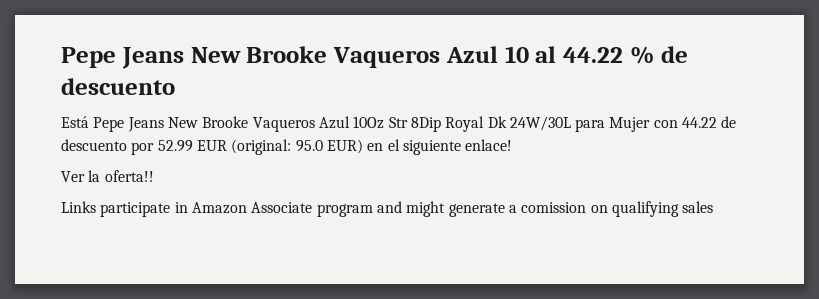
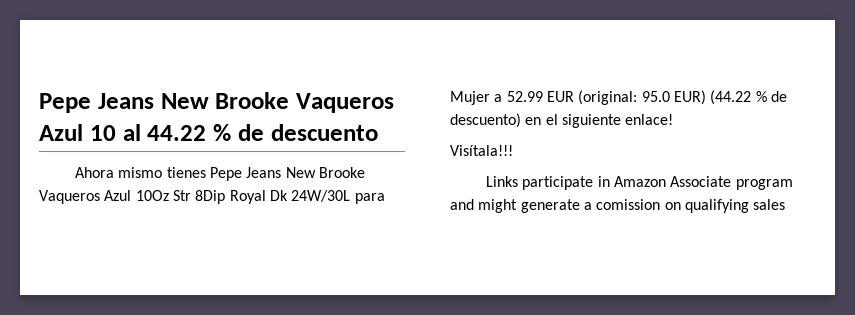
- Está Pepe Jeans New Brooke Vaqueros Azul 10Oz Str 8Dip Royal Dk 24W/30L para Mujer con 44.22 de descuento por 52.99 EUR (original: 95.0 EUR) en el siguiente enlace!
+ Ahora mismo tienes Pepe Jeans New Brooke Vaqueros Azul 10Oz Str 8Dip Royal Dk 24W/30L para Mujer a 52.99 EUR (original: 95.0 EUR) (44.22 % de descuento) en el siguiente enlace!
- Ver la oferta!!
+ Visítala!!!

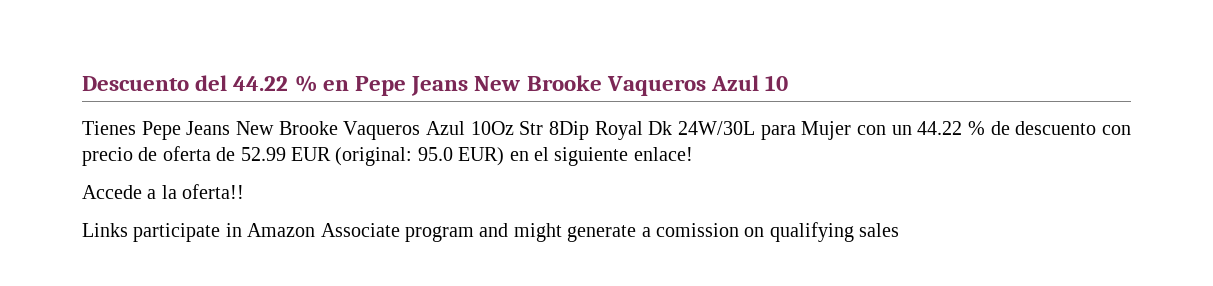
- Pepe Jeans New Brooke Vaqueros Azul 10 al 44.22 % de descuento
- Ahora mismo tienes Pepe Jeans New Brooke Vaqueros Azul 10Oz Str 8Dip Royal Dk 24W/30L para Mujer a 52.99 EUR (original: 95.0 EUR) (44.22 % de descuento) en el siguiente enlace!
+ Descuento del 44.22 % en Pepe Jeans New Brooke Vaqueros Azul 10
+ Tienes Pepe Jeans New Brooke Vaqueros Azul 10Oz Str 8Dip Royal Dk 24W/30L para Mujer con un 44.22 % de descuento con precio de oferta de 52.99 EUR (original: 95.0 EUR) en el siguiente enlace!
- Visítala!!!
+ Accede a la oferta!!

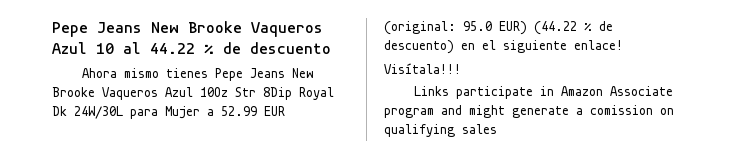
- Descuento del 44.22 % en Pepe Jeans New Brooke Vaqueros Azul 10
- Tienes Pepe Jeans New Brooke Vaqueros Azul 10Oz Str 8Dip Royal Dk 24W/30L para Mujer con un 44.22 % de descuento con precio de oferta de 52.99 EUR (original: 95.0 EUR) en el siguiente enlace!
+ Pepe Jeans New Brooke Vaqueros Azul 10 al 44.22 % de descuento
+ Ahora mismo tienes Pepe Jeans New Brooke Vaqueros Azul 10Oz Str 8Dip Royal Dk 24W/30L para Mujer a 52.99 EUR (original: 95.0 EUR) (44.22 % de descuento) en el siguiente enlace!
- Accede a la oferta!!
+ Visítala!!!

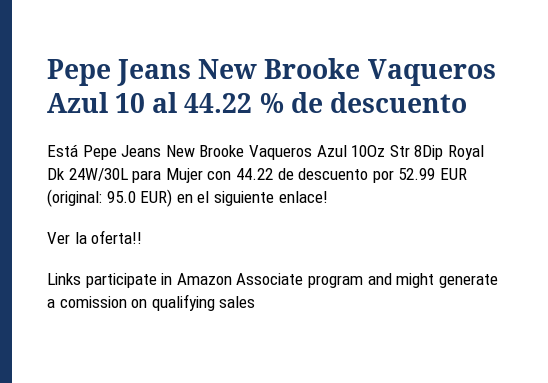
- Ahora mismo tienes Pepe Jeans New Brooke Vaqueros Azul 10Oz Str 8Dip Royal Dk 24W/30L para Mujer a 52.99 EUR (original: 95.0 EUR) (44.22 % de descuento) en el siguiente enlace!
+ Está Pepe Jeans New Brooke Vaqueros Azul 10Oz Str 8Dip Royal Dk 24W/30L para Mujer con 44.22 de descuento por 52.99 EUR (original: 95.0 EUR) en el siguiente enlace!
- Visítala!!!
+ Ver la oferta!!

